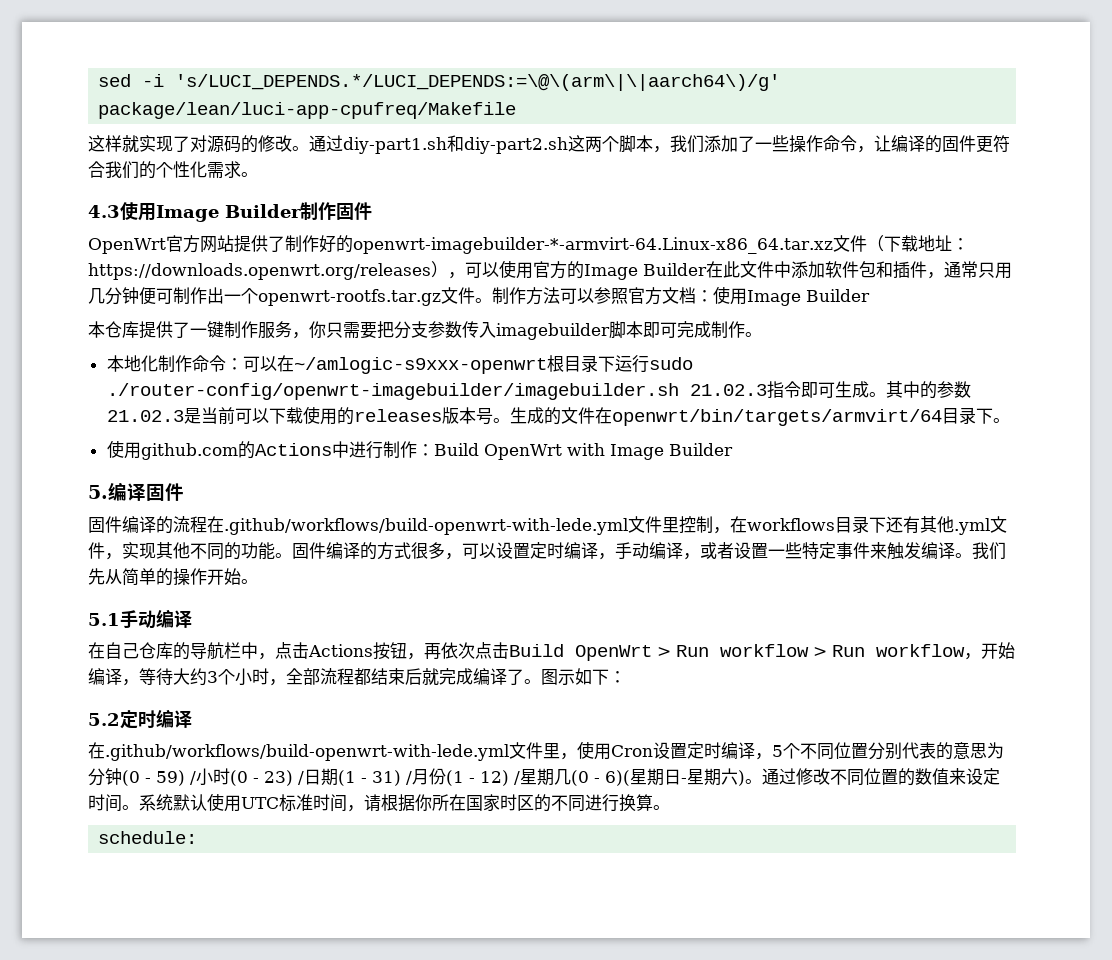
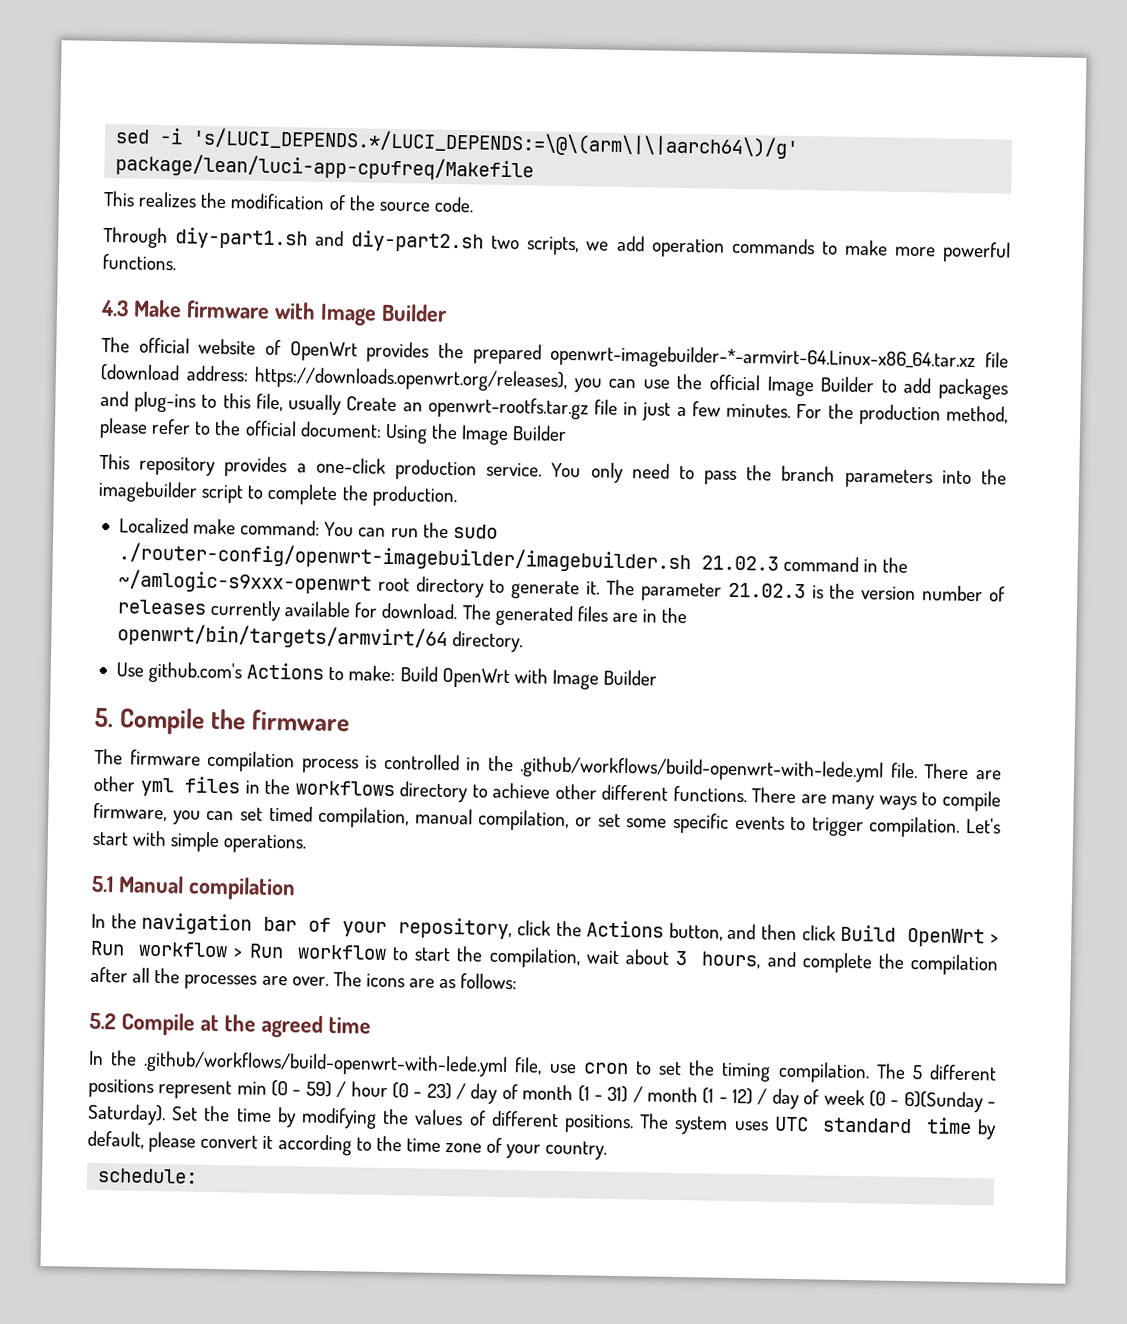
- 这样就实现了对源码的修改。通过diy-part1.sh和diy-part2.sh这两个脚本，我们添加了一些操作命令，让编译的固件更符合我们的个性化需求。
- 4.3使用Image Builder制作固件
- OpenWrt官方网站提供了制作好的openwrt-imagebuilder-*-armvirt-64.Linux-x86_64.tar.xz文件（下载地址：https://downloads.openwrt.org/releases），可以使用官方的Image Builder在此文件中添加软件包和插件，通常只用几分钟便可制作出一个openwrt-rootfs.tar.gz文件。制作方法可以参照官方文档：使用Image Builder
- 本仓库提供了一键制作服务，你只需要把分支参数传入imagebuilder脚本即可完成制作。
- 本地化制作命令：可以在~/amlogic-s9xxx-openwrt根目录下运行sudo ./router-config/openwrt-imagebuilder/imagebuilder.sh 21.02.3指令即可生成。其中的参数21.02.3是当前可以下载使用的releases版本号。生成的文件在openwrt/bin/targets/armvirt/64目录下。
- 使用github.com的Actions中进行制作：Build OpenWrt with Image Builder
+ This realizes the modification of the source code.
+ Through diy-part1.sh and diy-part2.sh two scripts, we add operation commands to make more powerful functions.
+ 4.3 Make firmware with Image Builder
+ The official website of OpenWrt provides the prepared openwrt-imagebuilder-*-armvirt-64.Linux-x86_64.tar.xz file (download address: https://downloads.openwrt.org/releases), you can use the official Image Builder to add packages and plug-ins to this file, usually Create an openwrt-rootfs.tar.gz file in just a few minutes. For the production method, please refer to the official document: Using the Image Builder
+ This repository provides a one-click production service. You only need to pass the branch parameters into the imagebuilder script to complete the production.
+ Localized make command: You can run the sudo ./router-config/openwrt-imagebuilder/imagebuilder.sh 21.02.3 command in the ~/amlogic-s9xxx-openwrt root directory to generate it. The parameter 21.02.3 is the version number of releases currently available for download. The generated files are in the openwrt/bin/targets/armvirt/64 directory.
+ Use github.com's Actions to make: Build OpenWrt with Image Builder
- 5.编译固件
- 固件编译的流程在.github/workflows/build-openwrt-with-lede.yml文件里控制，在workflows目录下还有其他.yml文件，实现其他不同的功能。固件编译的方式很多，可以设置定时编译，手动编译，或者设置一些特定事件来触发编译。我们先从简单的操作开始。
- 5.1手动编译
- 在自己仓库的导航栏中，点击Actions按钮，再依次点击Build OpenWrt > Run workflow > Run workflow，开始编译，等待大约3个小时，全部流程都结束后就完成编译了。图示如下：
- 5.2定时编译
- 在.github/workflows/build-openwrt-with-lede.yml文件里，使用Cron设置定时编译，5个不同位置分别代表的意思为分钟(0 - 59) /小时(0 - 23) /日期(1 - 31) /月份(1 - 12) /星期几(0 - 6)(星期日-星期六)。通过修改不同位置的数值来设定时间。系统默认使用UTC标准时间，请根据你所在国家时区的不同进行换算。
+ 5. Compile the firmware
+ The firmware compilation process is controlled in the .github/workflows/build-openwrt-with-lede.yml file. There are other yml files in the workflows directory to achieve other different functions. There are many ways to compile firmware, you can set timed compilation, manual compilation, or set some specific events to trigger compilation. Let's start with simple operations.
+ 5.1 Manual compilation
+ In the navigation bar of your repository, click the Actions button, and then click Build OpenWrt > Run workflow > Run workflow to start the compilation, wait about 3 hours, and complete the compilation after all the processes are over. The icons are as follows:
+ 5.2 Compile at the agreed time
+ In the .github/workflows/build-openwrt-with-lede.yml file, use cron to set the timing compilation. The 5 different positions represent min (0 - 59) / hour (0 - 23) / day of month (1 - 31) / month (1 - 12) / day of week (0 - 6)(Sunday - Saturday). Set the time by modifying the values of different positions. The system uses UTC standard time by default, please convert it according to the time zone of your country.

